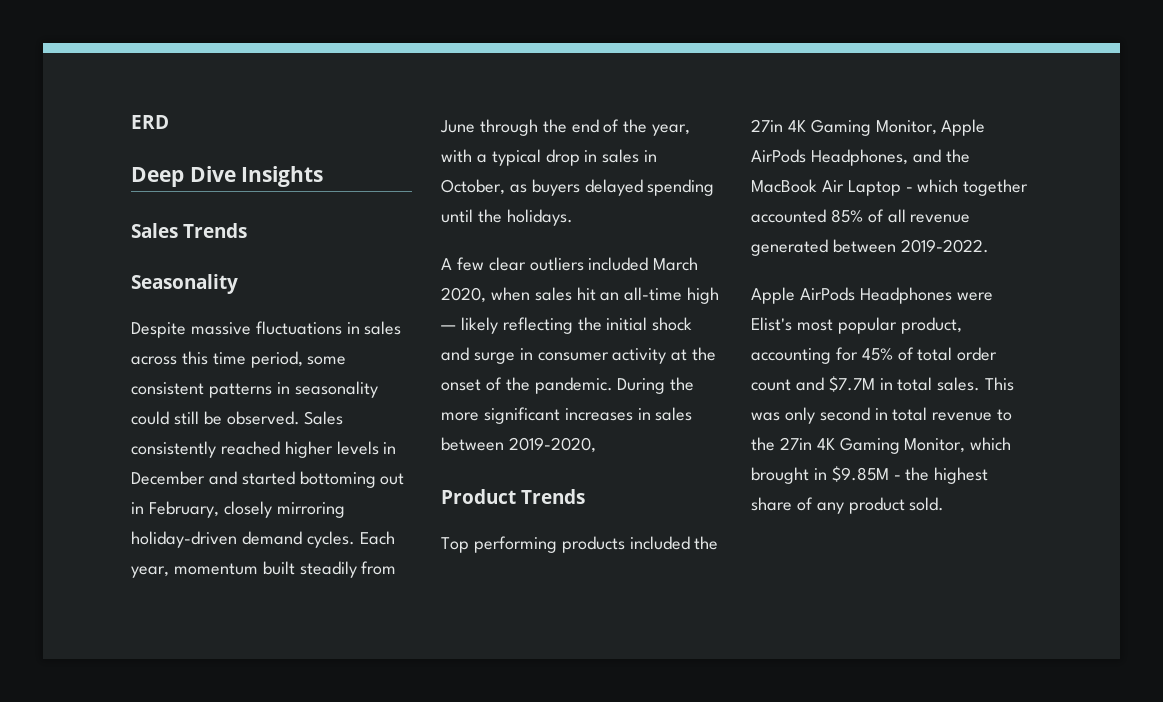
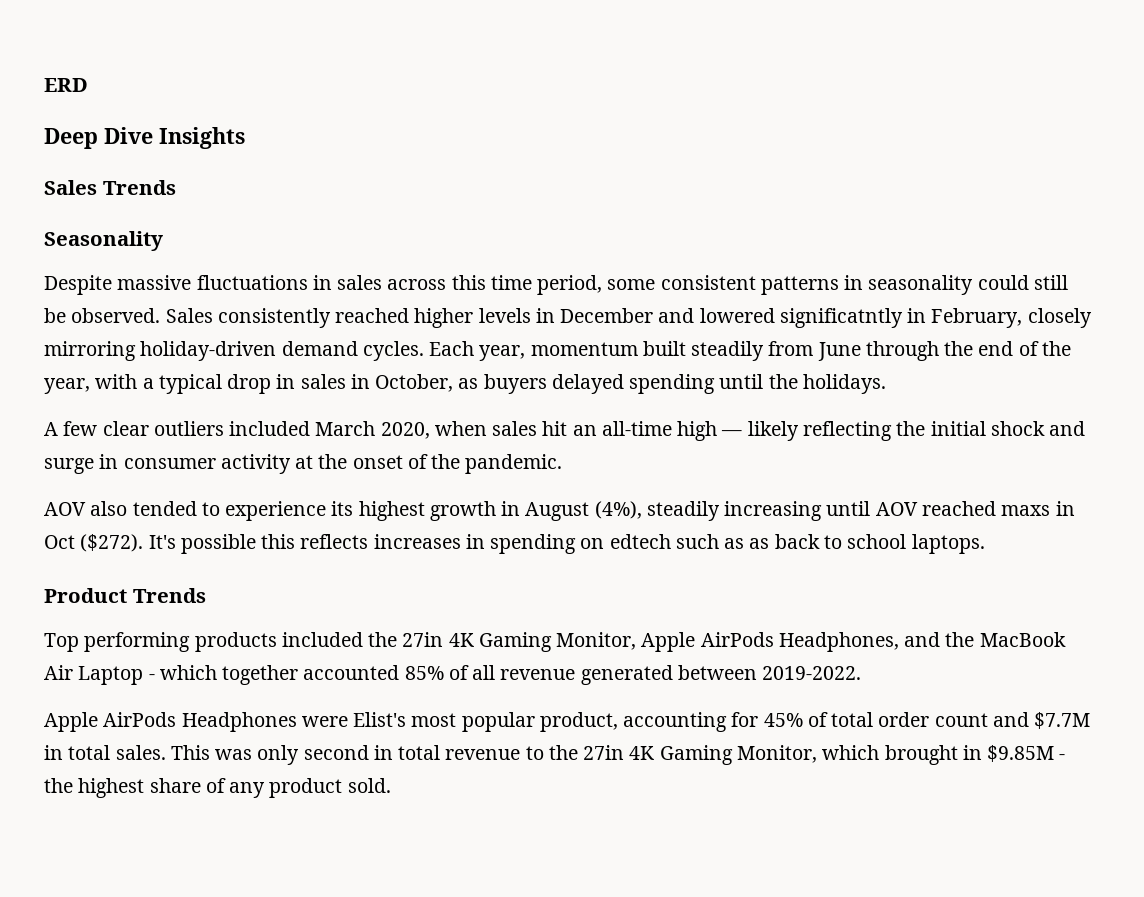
- Sales consistently reached higher levels in December and started bottoming out in February, closely mirroring holiday-driven demand cycles.
+ Sales consistently reached higher levels in December and lowered significatntly in February, closely mirroring holiday-driven demand cycles.
- A few clear outliers included March 2020, when sales hit an all-time high — likely reflecting the initial shock and surge in consumer activity at the onset of the pandemic. During the more significant increases in sales between 2019-2020,
+ A few clear outliers included March 2020, when sales hit an all-time high — likely reflecting the initial shock and surge in consumer activity at the onset of the pandemic.
+ AOV also tended to experience its highest growth in August (4%), steadily increasing until AOV reached maxs in Oct ($272). It's possible this reflects increases in spending on edtech such as as back to school laptops.

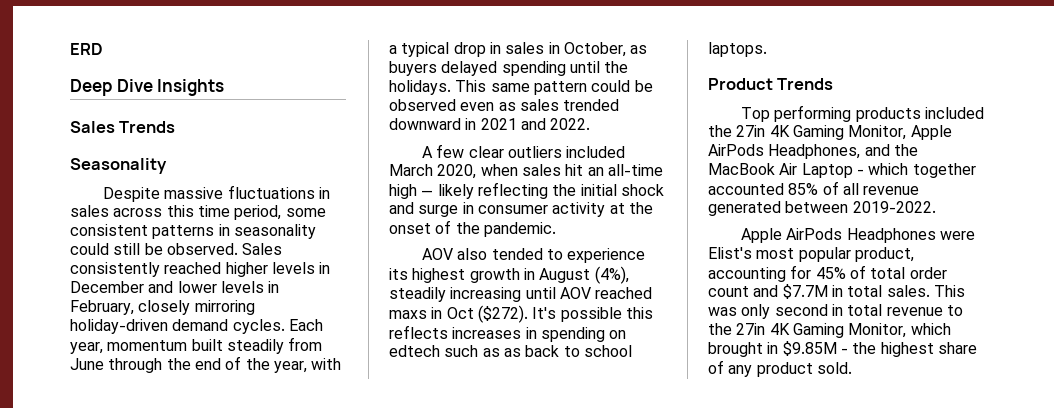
- Sales consistently reached higher levels in December and lowered significatntly in February, closely mirroring holiday-driven demand cycles.
+ Sales consistently reached higher levels in December and lower levels in February, closely mirroring holiday-driven demand cycles.
+ This same pattern could be observed even as sales trended downward in 2021 and 2022.

